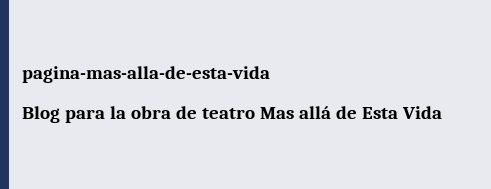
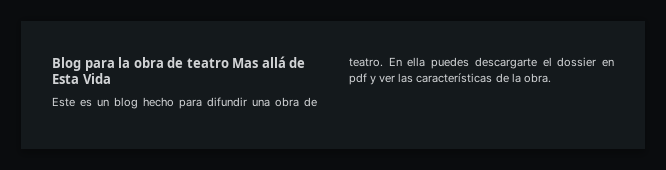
- pagina-mas-alla-de-esta-vida
+ Este es un blog hecho para difundir una obra de teatro. En ella puedes descargarte el dossier en pdf y ver las características de la obra.

